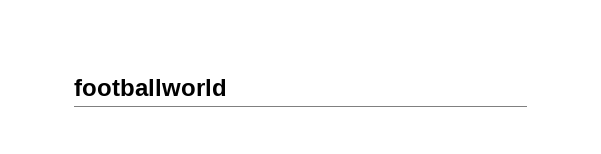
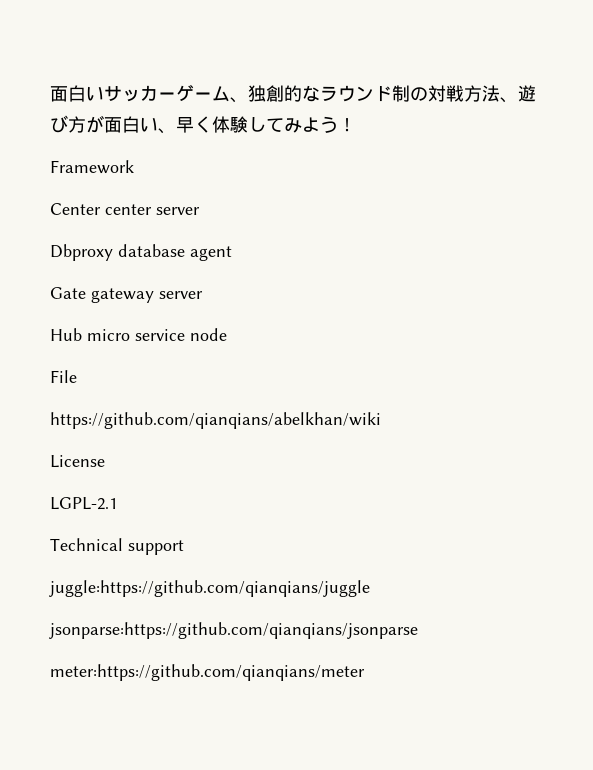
- footballworld
+ 面白いサッカーゲーム、独創的なラウンド制の対戦方法、遊び方が面白い、早く体験してみよう！
+ Framework
+ Center center server
+ Dbproxy database agent
+ Gate gateway server
+ Hub micro service node
+ File
+ https://github.com/qianqians/abelkhan/wiki
+ License
+ LGPL-2.1
+ Technical support
+ juggle:https://github.com/qianqians/juggle
+ jsonparse:https://github.com/qianqians/jsonparse
+ meter:https://github.com/qianqians/meter

